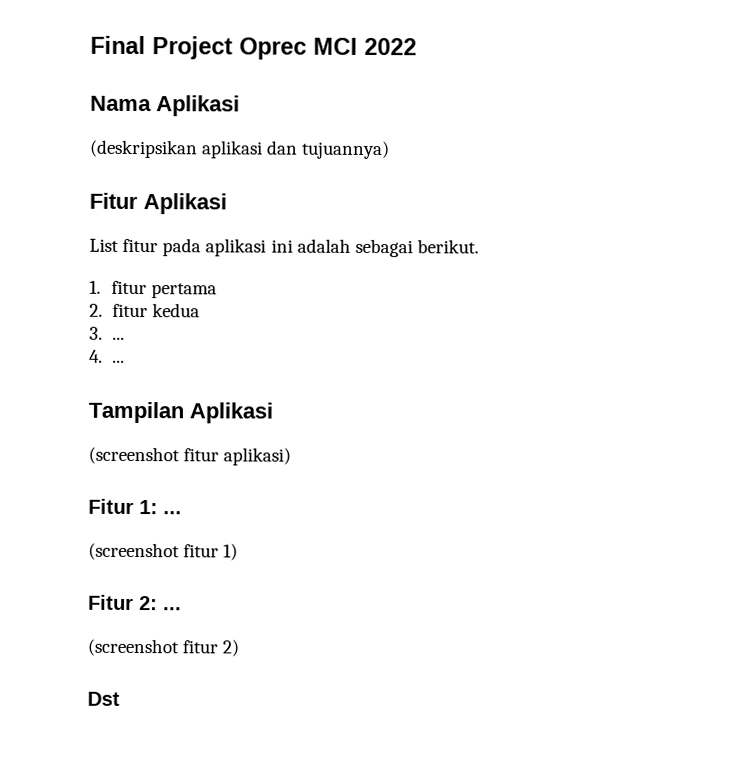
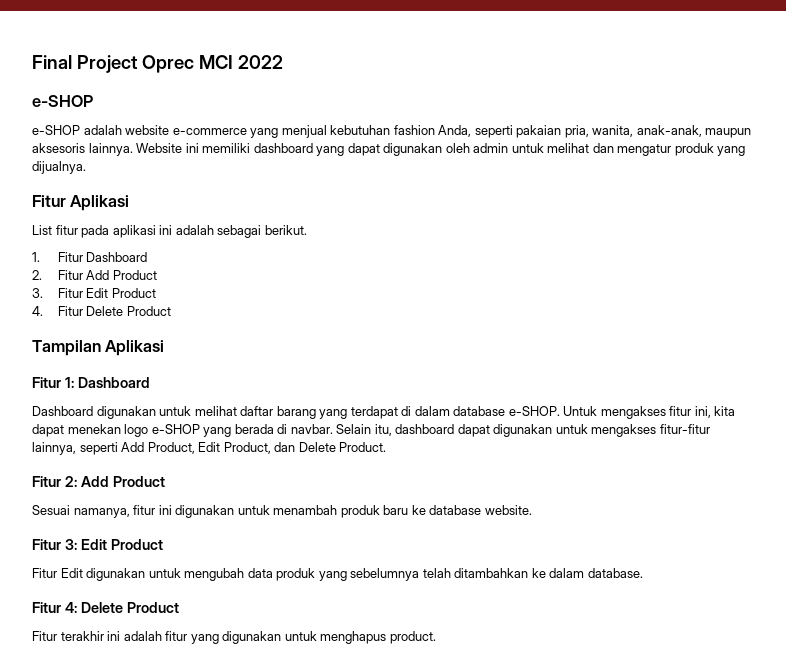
  Final Project Oprec MCI 2022
- Nama Aplikasi
- (deskripsikan aplikasi dan tujuannya)
+ e-SHOP
+ e-SHOP adalah website e-commerce yang menjual kebutuhan fashion Anda, seperti pakaian pria, wanita, anak-anak, maupun aksesoris lainnya. Website ini memiliki dashboard yang dapat digunakan oleh admin untuk melihat dan mengatur produk yang dijualnya.
- 1. fitur pertama
+ 1. Fitur Dashboard
- 2. fitur kedua
- 3. ...
- 4. ...
+ 2. Fitur Add Product
+ 3. Fitur Edit Product
+ 4. Fitur Delete Product
- (screenshot fitur aplikasi)
- Fitur 1: ...
- (screenshot fitur 1)
- Fitur 2: ...
- (screenshot fitur 2)
- Dst
+ Fitur 1: Dashboard
+ Dashboard digunakan untuk melihat daftar barang yang terdapat di dalam database e-SHOP. Untuk mengakses fitur ini, kita dapat menekan logo e-SHOP yang berada di navbar. Selain itu, dashboard dapat digunakan untuk mengakses fitur-fitur lainnya, seperti Add Product, Edit Product, dan Delete Product.
+ Fitur 2: Add Product
+ Sesuai namanya, fitur ini digunakan untuk menambah produk baru ke database website.
+ Fitur 3: Edit Product
+ Fitur Edit digunakan untuk mengubah data produk yang sebelumnya telah ditambahkan ke dalam database.
+ Fitur 4: Delete Product
+ Fitur terakhir ini adalah fitur yang digunakan untuk menghapus product.

